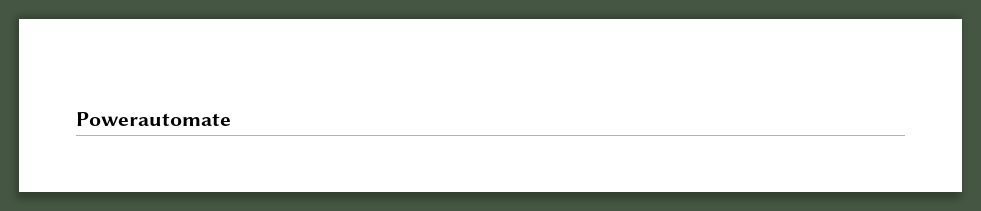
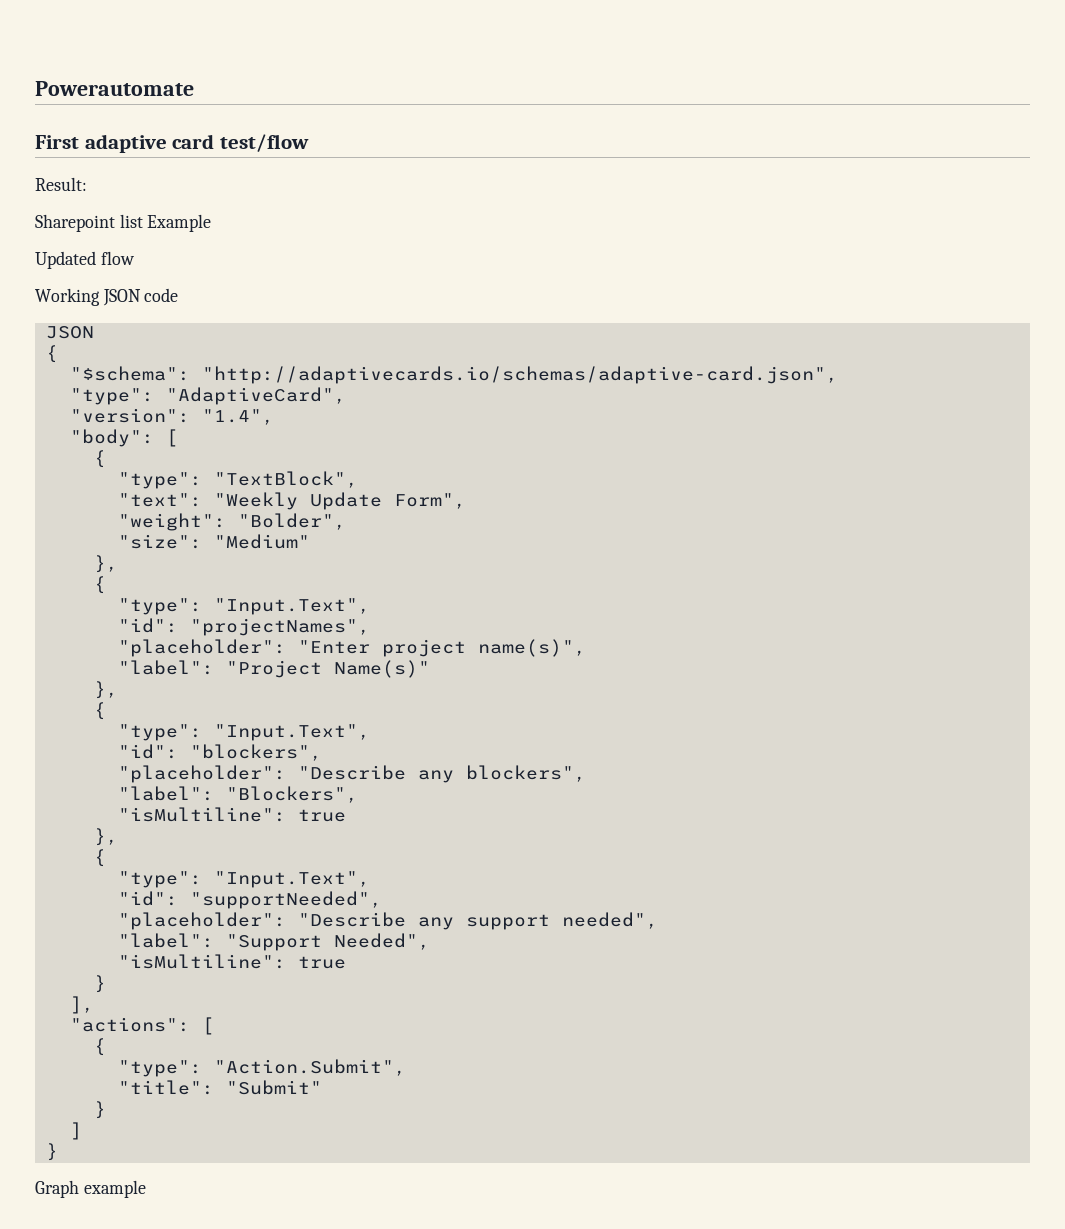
+ First adaptive card test/flow
+ Result:
+ Sharepoint list Example
+ Updated flow
+ Working JSON code
+ JSON
+ {
+ "$schema": "http://adaptivecards.io/schemas/adaptive-card.json",
+ "type": "AdaptiveCard",
+ "version": "1.4",
+ "body": [
+ {
+ "type": "TextBlock",
+ "text": "Weekly Update Form",
+ "weight": "Bolder",
+ "size": "Medium"
+ },
+ {
+ "type": "Input.Text",
+ "id": "projectNames",
+ "placeholder": "Enter project name(s)",
+ "label": "Project Name(s)"
+ },
+ {
+ "type": "Input.Text",
+ "id": "blockers",
+ "placeholder": "Describe any blockers",
+ "label": "Blockers",
+ "isMultiline": true
+ },
+ {
+ "type": "Input.Text",
+ "id": "supportNeeded",
+ "placeholder": "Describe any support needed",
+ "label": "Support Needed",
+ "isMultiline": true
+ }
+ ],
+ "actions": [
+ {
+ "type": "Action.Submit",
+ "title": "Submit"
+ }
+ ]
+ }
+ Graph example

